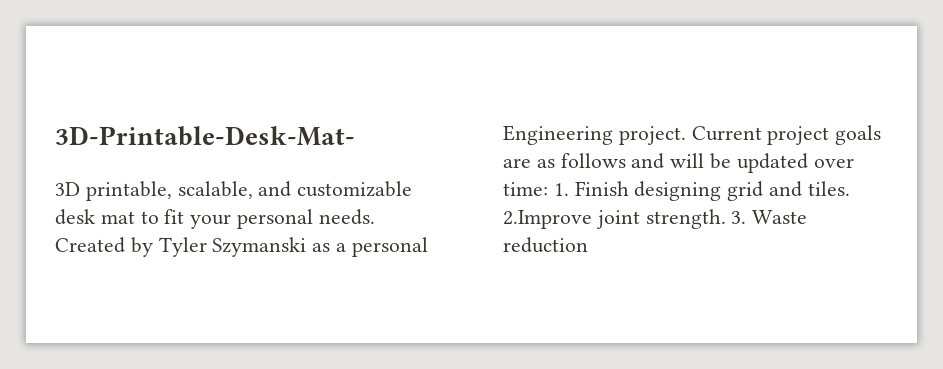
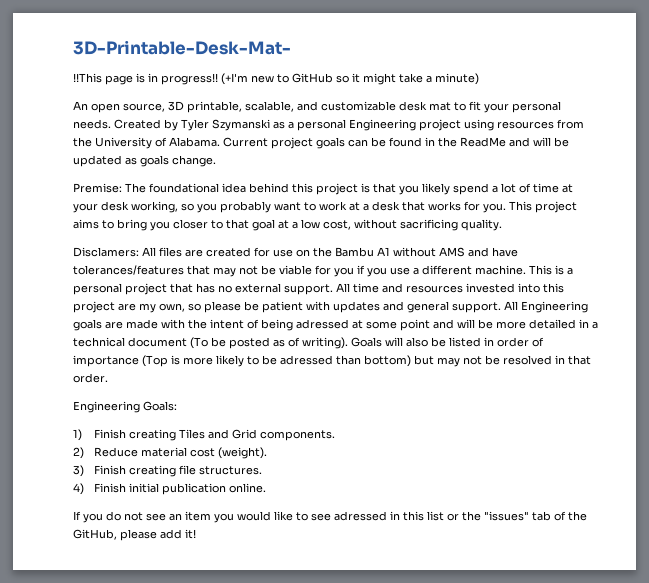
- 3D printable, scalable, and customizable desk mat to fit your personal needs.
+ !!This page is in progress!! (+I'm new to GitHub so it might take a minute)
+ An open source, 3D printable, scalable, and customizable desk mat to fit your personal needs.
- Created by Tyler Szymanski as a personal Engineering project. Current project goals are as follows and will be updated over time: 1. Finish designing grid and tiles. 2.Improve joint strength. 3. Waste reduction
+ Created by Tyler Szymanski as a personal Engineering project using resources from the University of Alabama. Current project goals can be found in the ReadMe and will be updated as goals change.
+ Premise: The foundational idea behind this project is that you likely spend a lot of time at your desk working, so you probably want to work at a desk that works for you. This project aims to bring you closer to that goal at a low cost, without sacrificing quality.
+ Disclamers: All files are created for use on the Bambu A1 without AMS and have tolerances/features that may not be viable for you if you use a different machine. This is a personal project that has no external support. All time and resources invested into this project are my own, so please be patient with updates and general support. All Engineering goals are made with the intent of being adressed at some point and will be more detailed in a technical document (To be posted as of writing). Goals will also be listed in order of importance (Top is more likely to be adressed than bottom) but may not be resolved in that order.
+ Engineering Goals:
+ 1) Finish creating Tiles and Grid components.
+ 2) Reduce material cost (weight).
+ 3) Finish creating file structures.
+ 4) Finish initial publication online.
+ If you do not see an item you would like to see adressed in this list or the "issues" tab of the GitHub, please add it!

